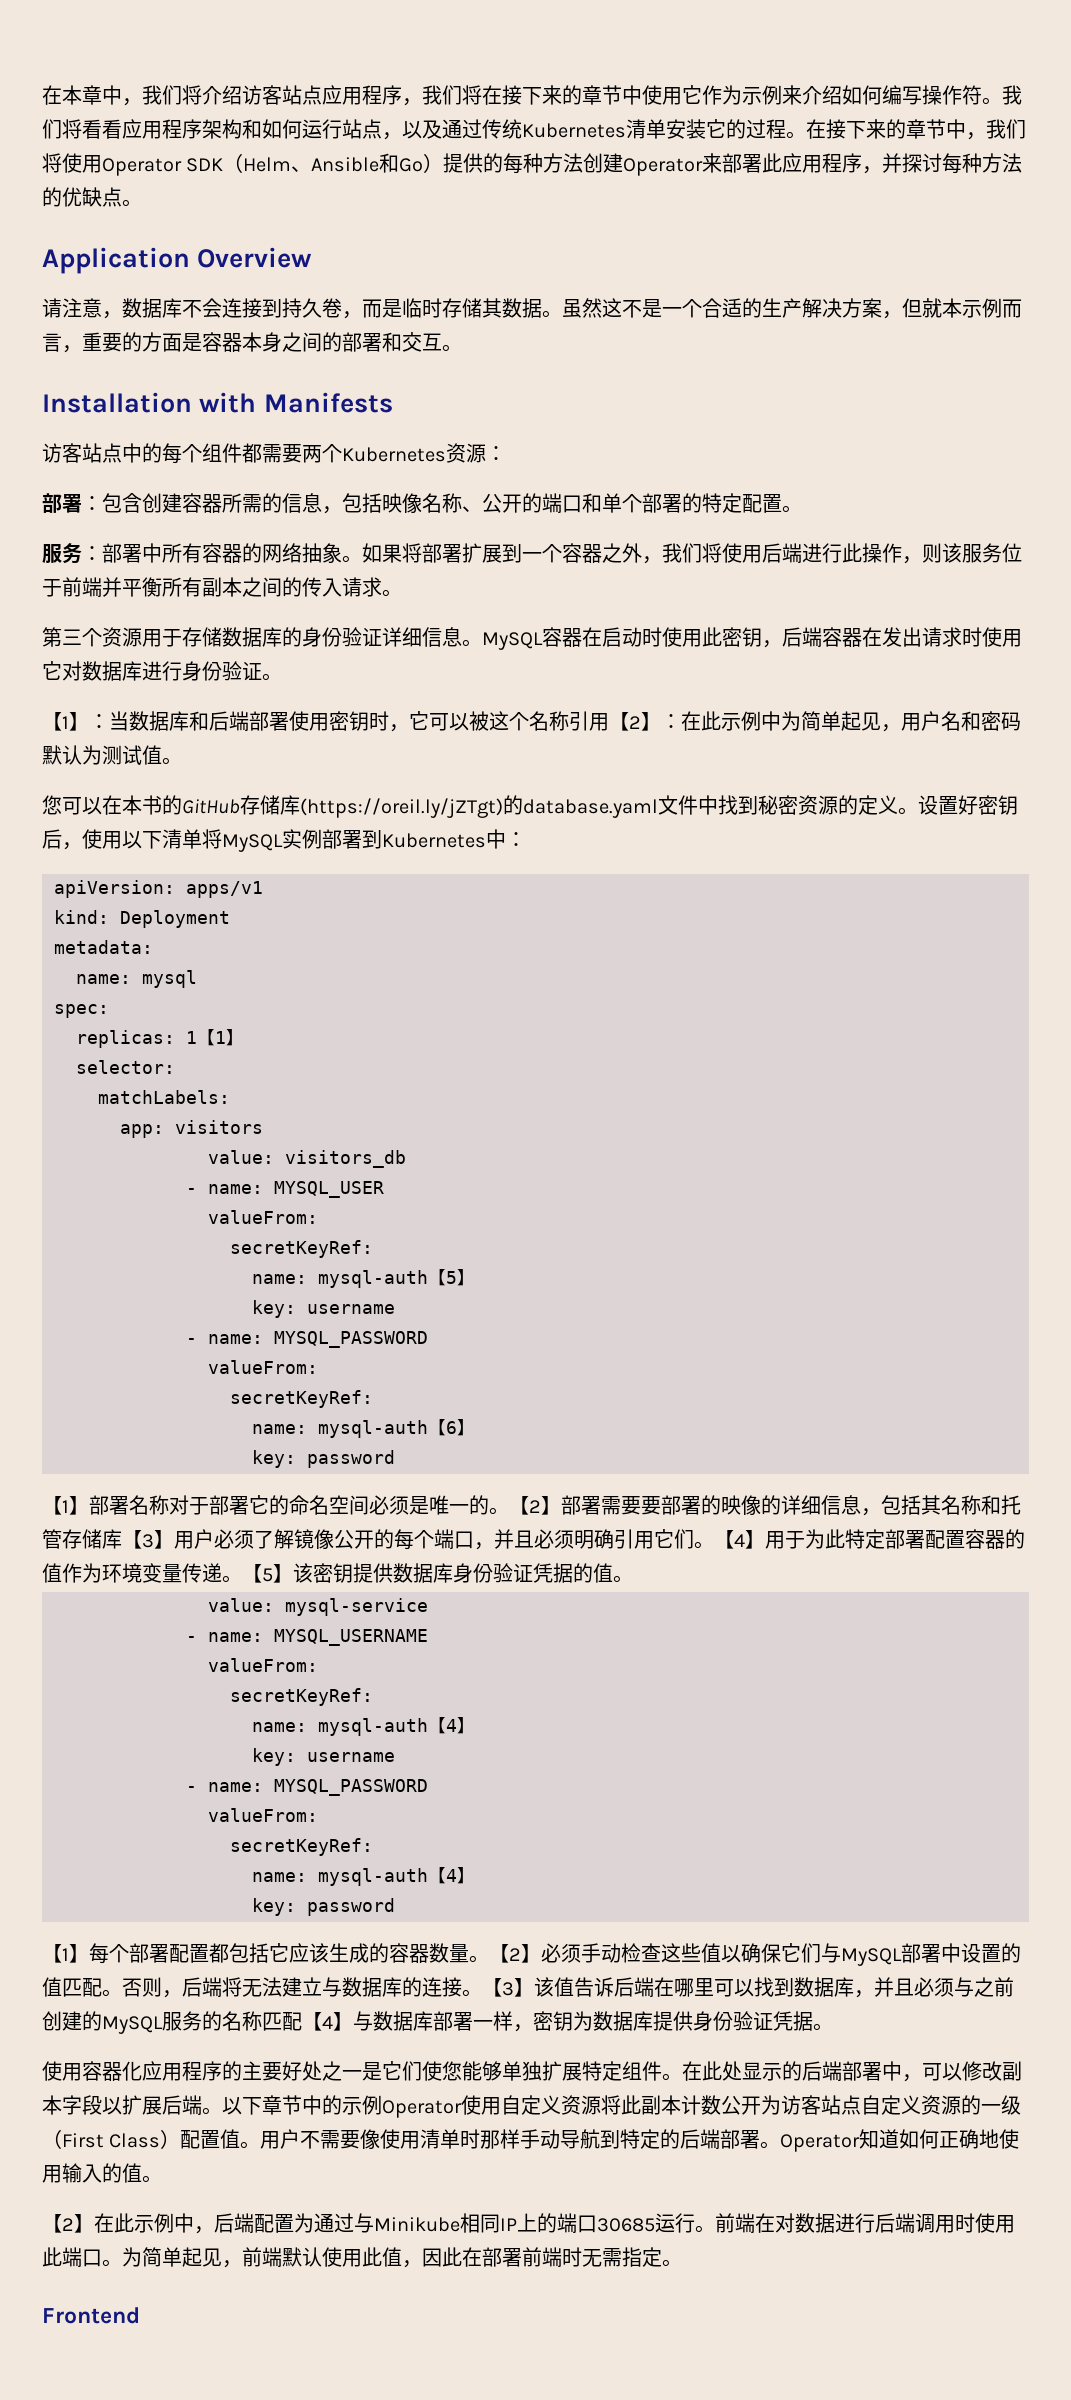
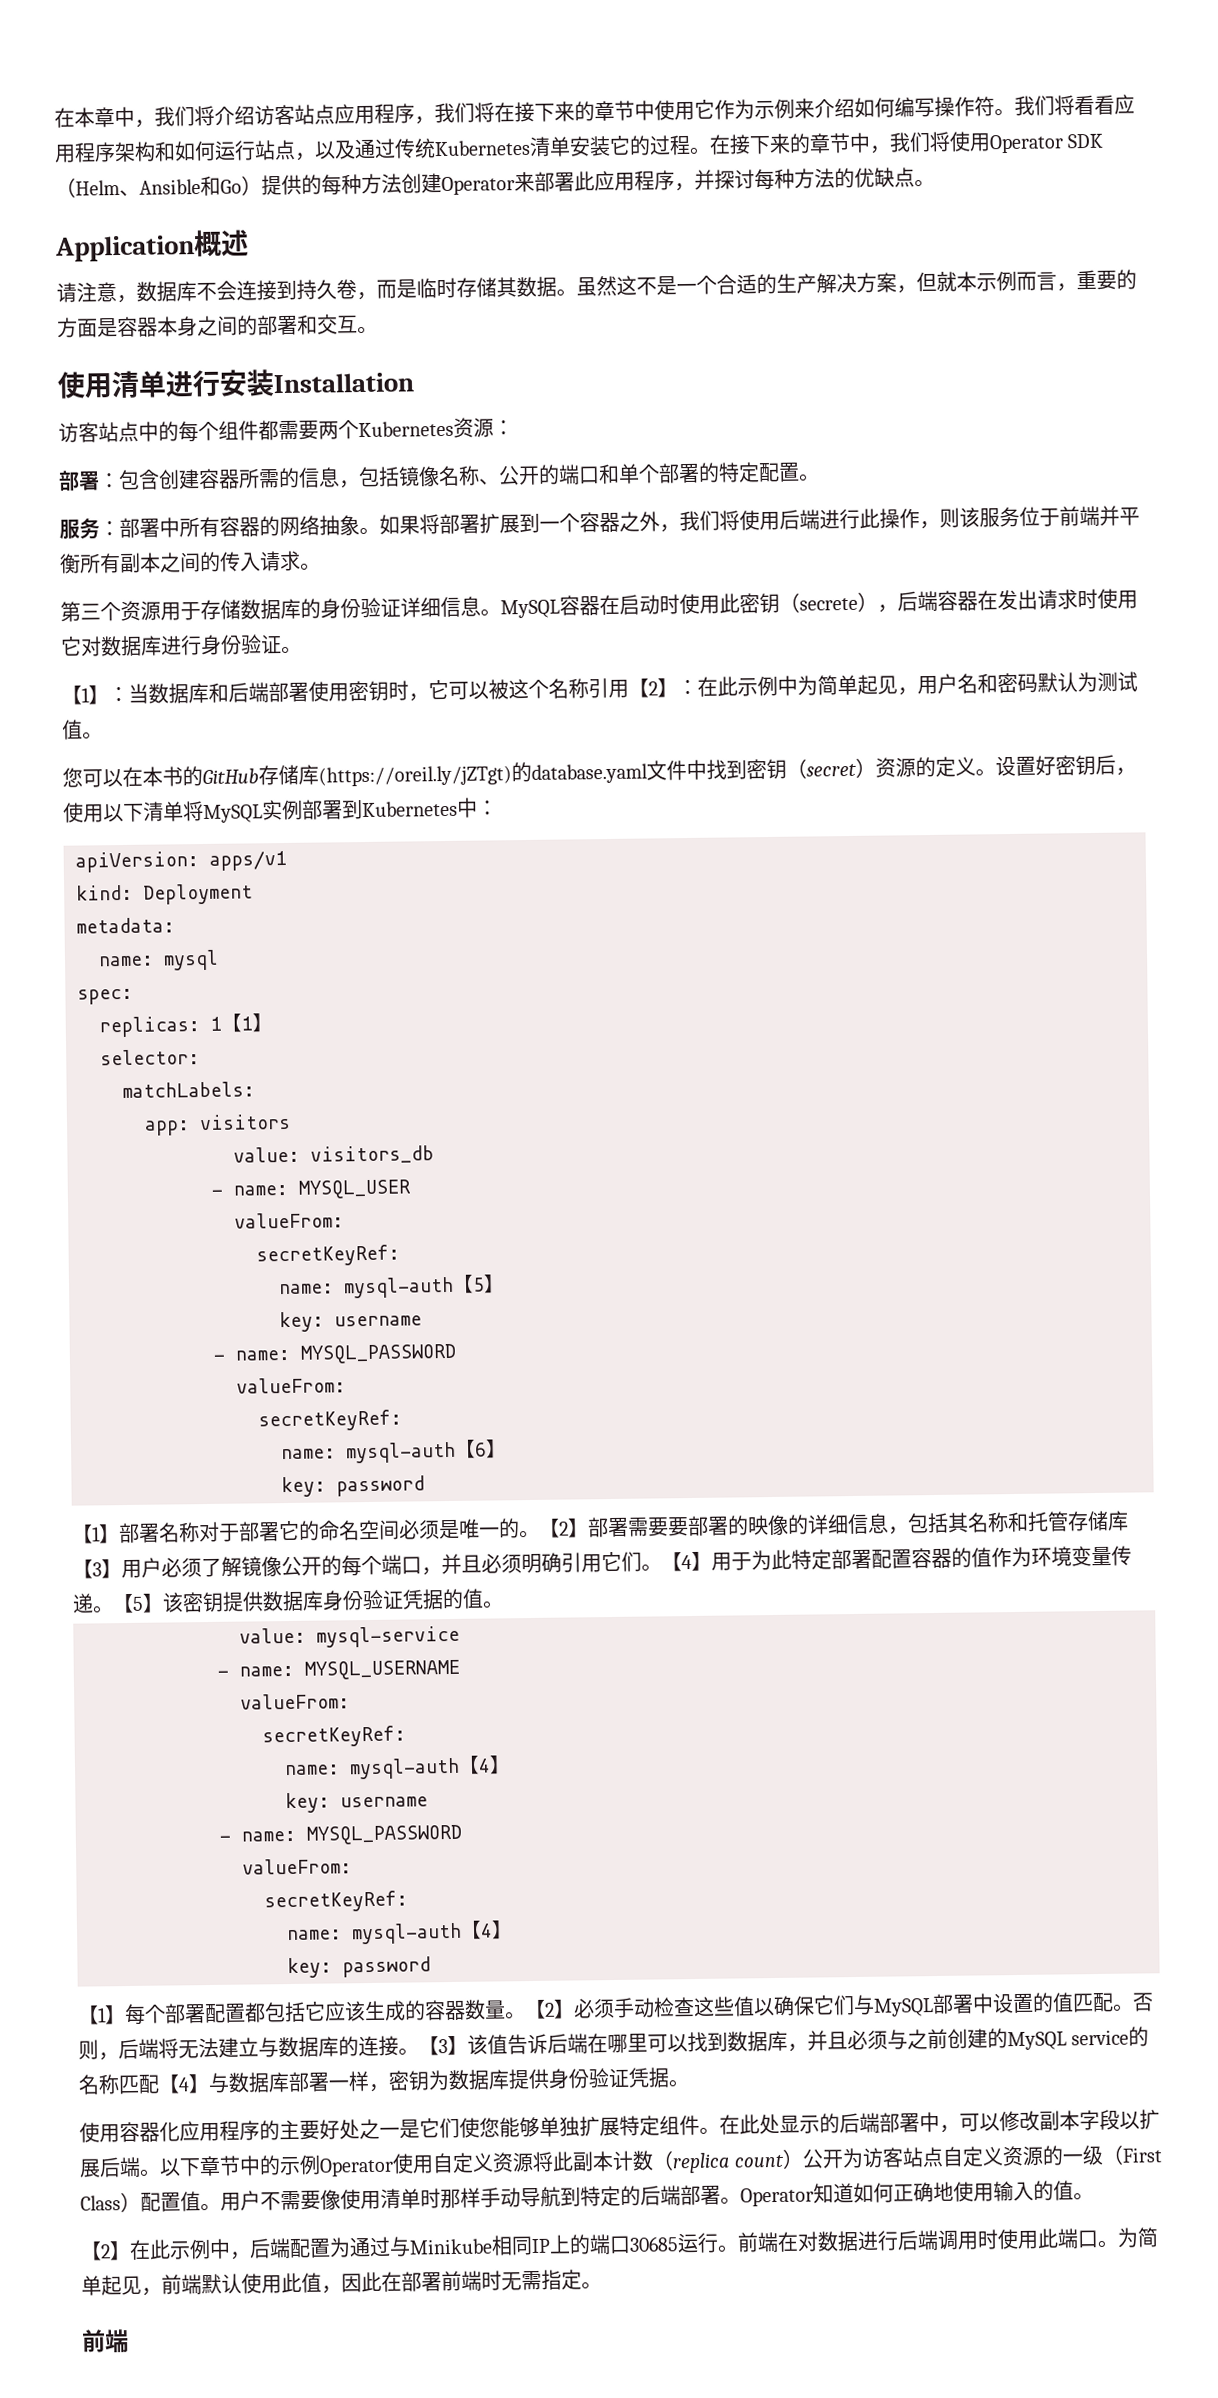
- Application Overview
+ Application概述
- Installation with Manifests
+ 使用清单进行安装Installation
- 部署：包含创建容器所需的信息，包括映像名称、公开的端口和单个部署的特定配置。
+ 部署：包含创建容器所需的信息，包括镜像名称、公开的端口和单个部署的特定配置。
- MySQL容器在启动时使用此密钥，后端容器在发出请求时使用它对数据库进行身份验证。
+ MySQL容器在启动时使用此密钥（secrete），后端容器在发出请求时使用它对数据库进行身份验证。
- 您可以在本书的GitHub存储库(https://oreil.ly/jZTgt)的database.yaml文件中找到秘密资源的定义。
+ 您可以在本书的GitHub存储库(https://oreil.ly/jZTgt)的database.yaml文件中找到密钥（secret）资源的定义。
- 【3】该值告诉后端在哪里可以找到数据库，并且必须与之前创建的MySQL服务的名称匹配【4】与数据库部署一样，密钥为数据库提供身份验证凭据。
+ 【3】该值告诉后端在哪里可以找到数据库，并且必须与之前创建的MySQL service的名称匹配【4】与数据库部署一样，密钥为数据库提供身份验证凭据。
- 以下章节中的示例Operator使用自定义资源将此副本计数公开为访客站点自定义资源的一级（First Class）配置值。
+ 以下章节中的示例Operator使用自定义资源将此副本计数（replica count）公开为访客站点自定义资源的一级（First Class）配置值。
  为简单起见，前端默认使用此值，因此在部署前端时无需指定。
- Frontend
+ 前端

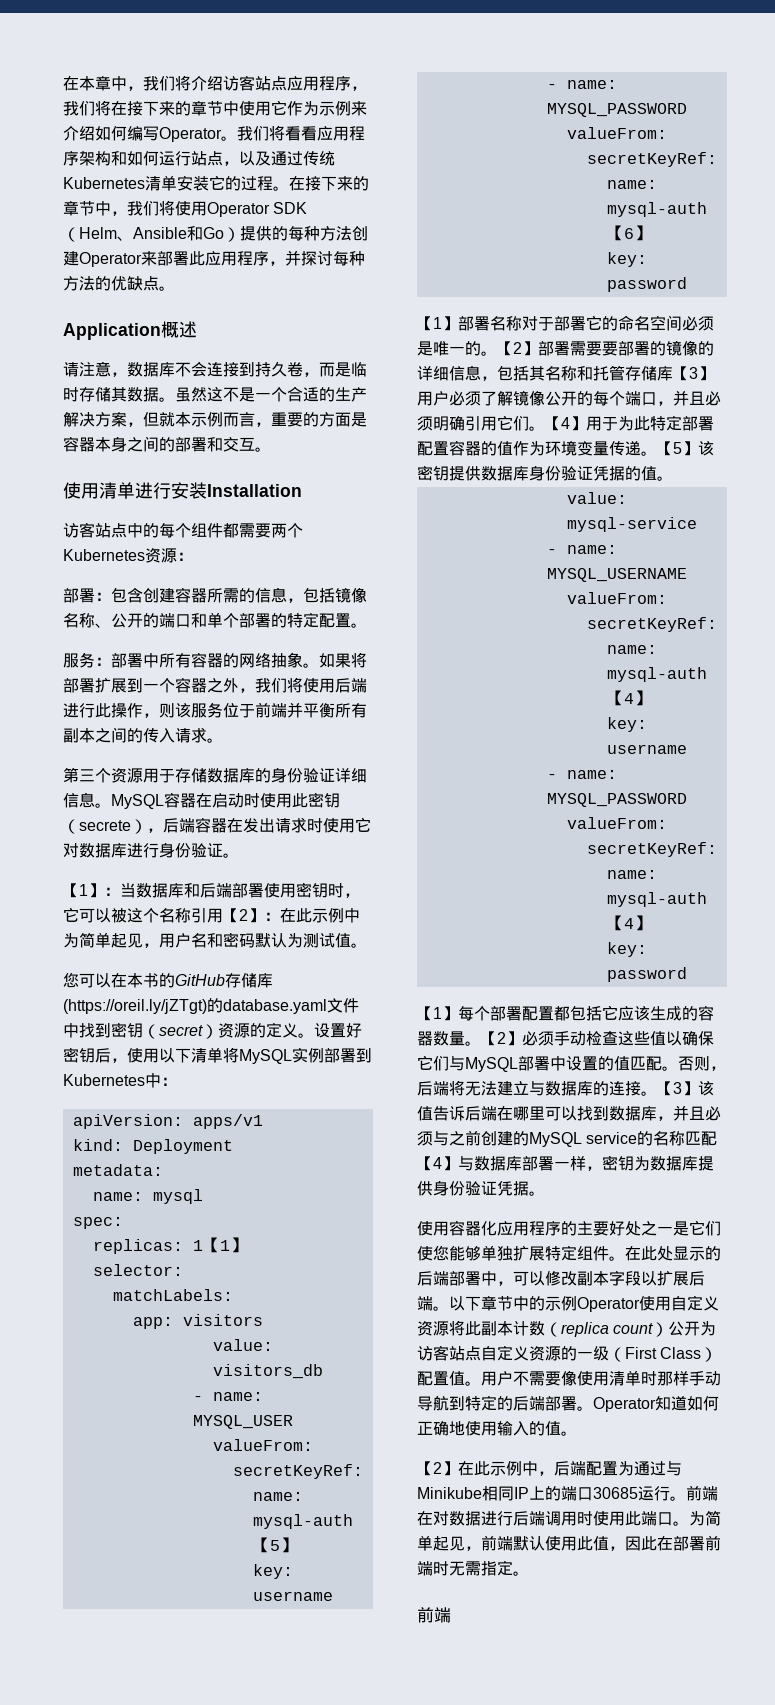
- 在本章中，我们将介绍访客站点应用程序，我们将在接下来的章节中使用它作为示例来介绍如何编写操作符。
+ 在本章中，我们将介绍访客站点应用程序，我们将在接下来的章节中使用它作为示例来介绍如何编写Operator。
- 【2】部署需要要部署的映像的详细信息，包括其名称和托管存储库【3】用户必须了解镜像公开的每个端口，并且必须明确引用它们。
+ 【2】部署需要要部署的镜像的详细信息，包括其名称和托管存储库【3】用户必须了解镜像公开的每个端口，并且必须明确引用它们。

